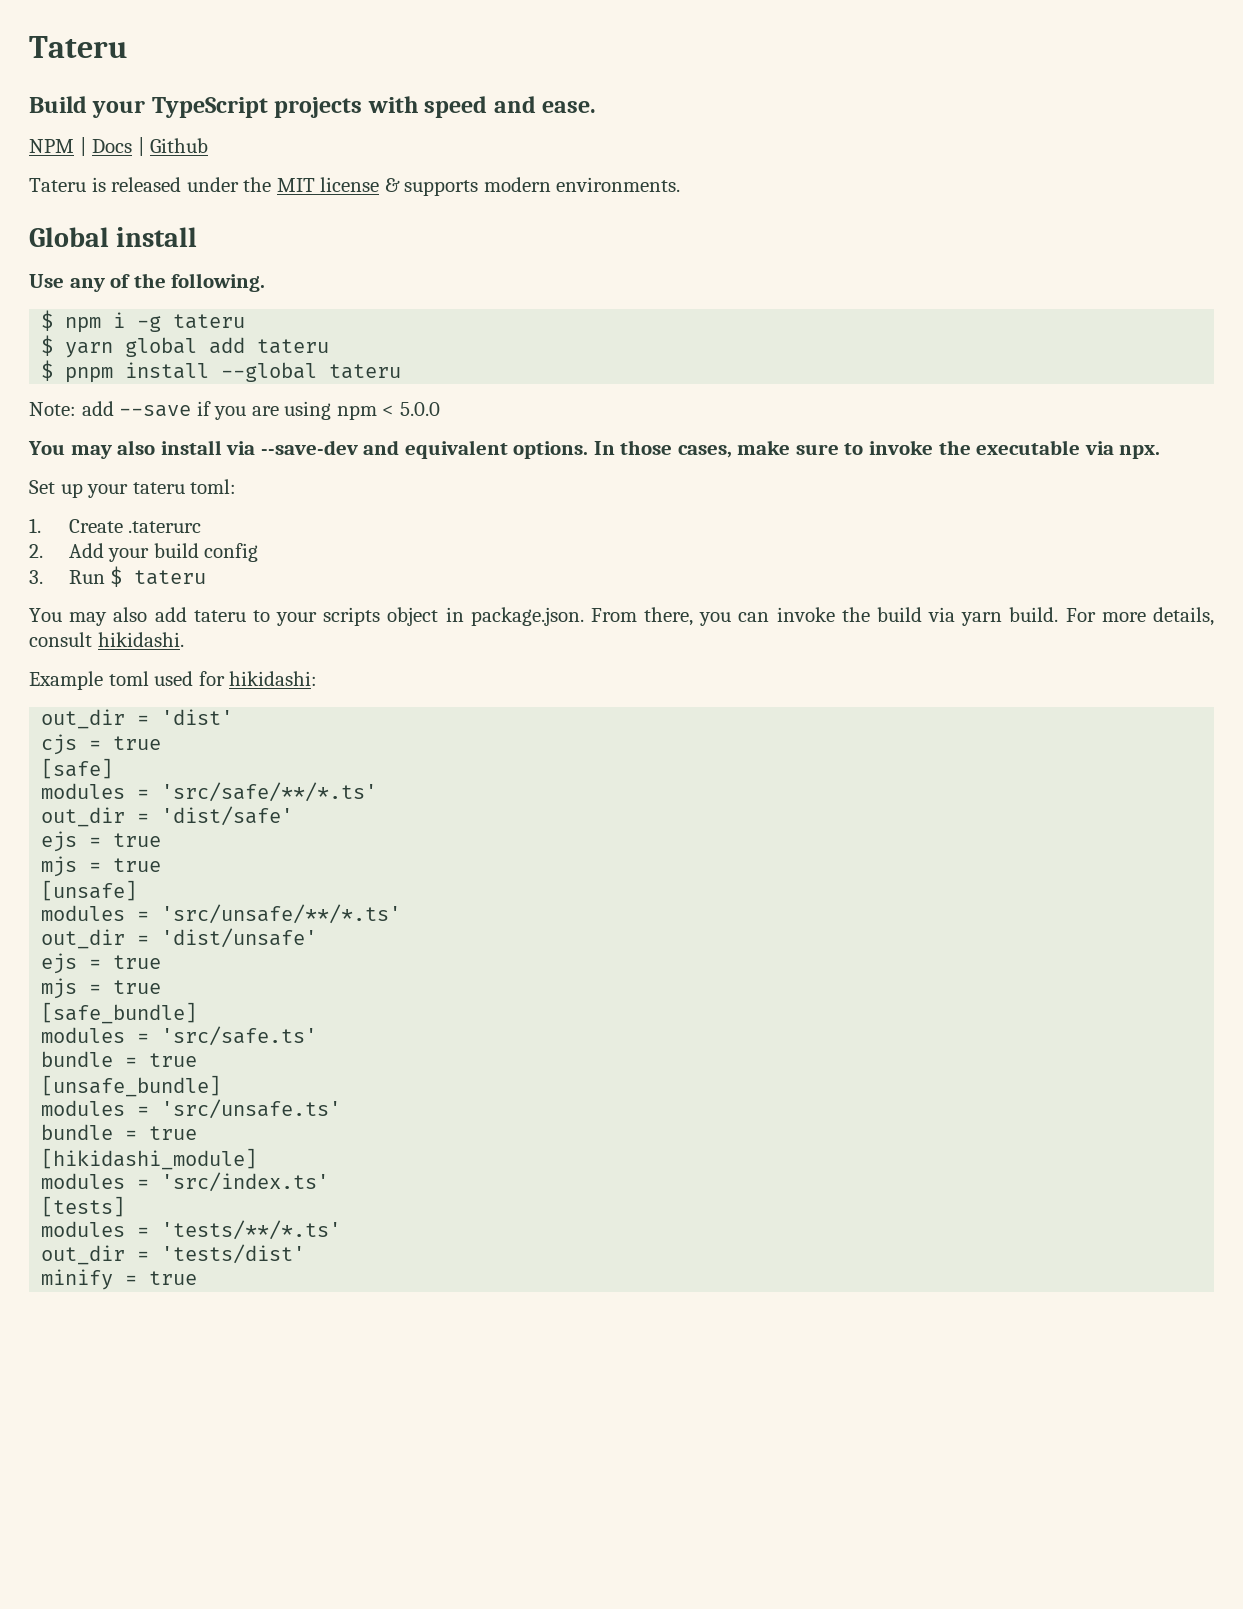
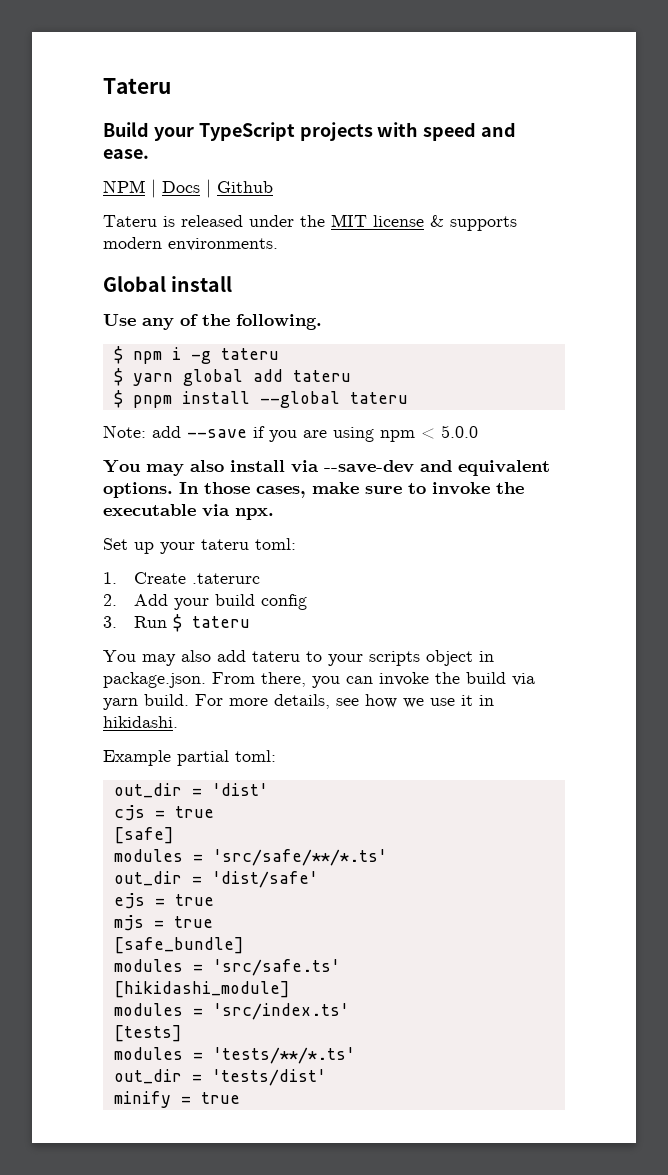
- For more details, consult hikidashi.
- Example toml used for hikidashi:
+ For more details, see how we use it in hikidashi.
+ Example partial toml:
- [unsafe]
- modules = 'src/unsafe/**/*.ts'
- out_dir = 'dist/unsafe'
- ejs = true
- mjs = true
  [safe_bundle]
  modules = 'src/safe.ts'
- bundle = true
- [unsafe_bundle]
- modules = 'src/unsafe.ts'
- bundle = true

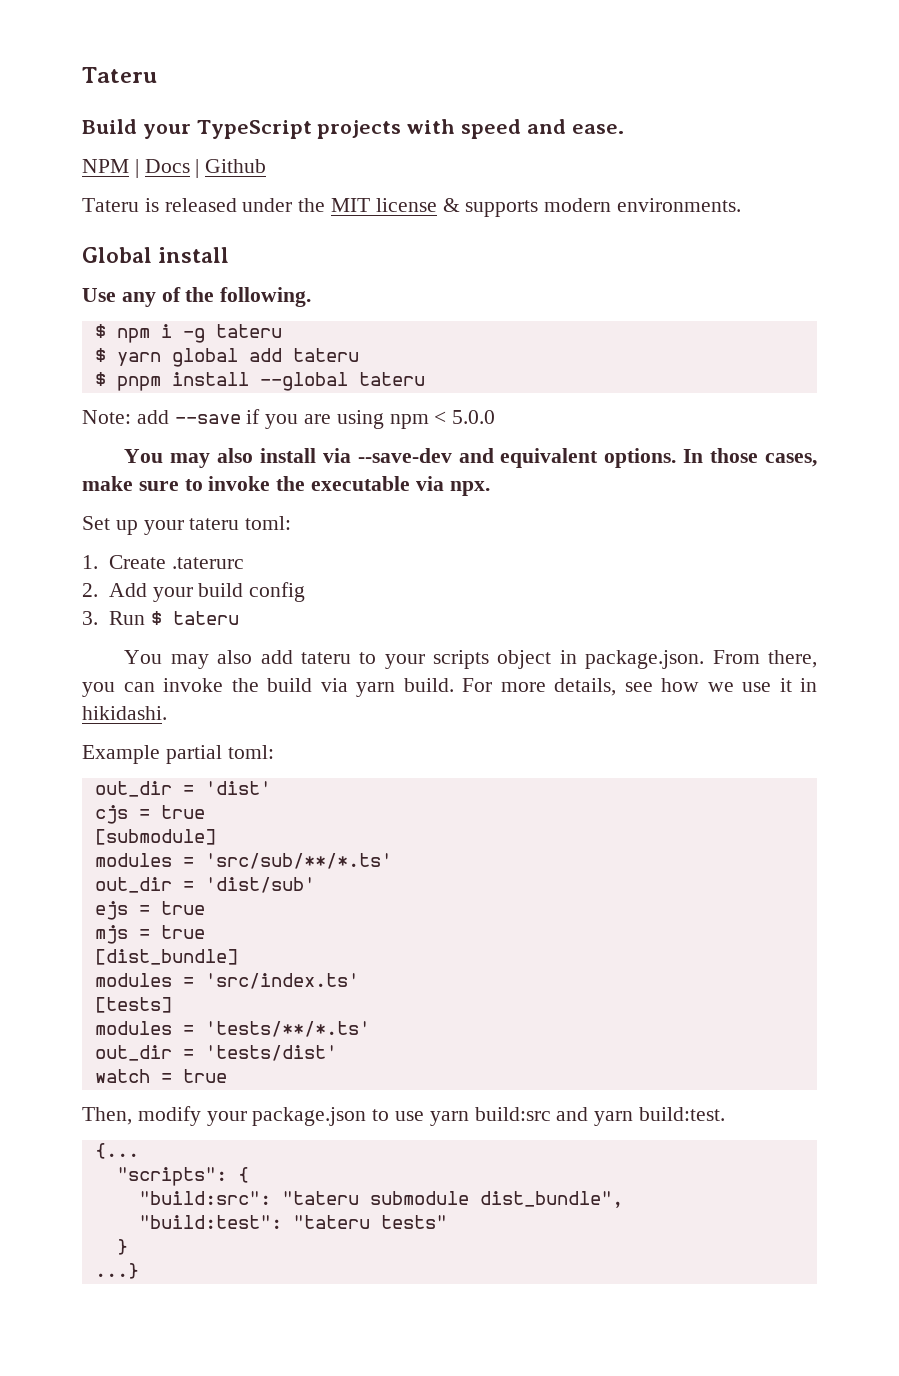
- [safe]
- modules = 'src/safe/**/*.ts'
- out_dir = 'dist/safe'
+ [submodule]
+ modules = 'src/sub/**/*.ts'
+ out_dir = 'dist/sub'
- [safe_bundle]
- modules = 'src/safe.ts'
- [hikidashi_module]
+ [dist_bundle]
- minify = true
+ watch = true
+ Then, modify your package.json to use yarn build:src and yarn build:test.
+ {...
+ "scripts": {
+ "build:src": "tateru submodule dist_bundle",
+ "build:test": "tateru tests"
+ }
+ ...}

